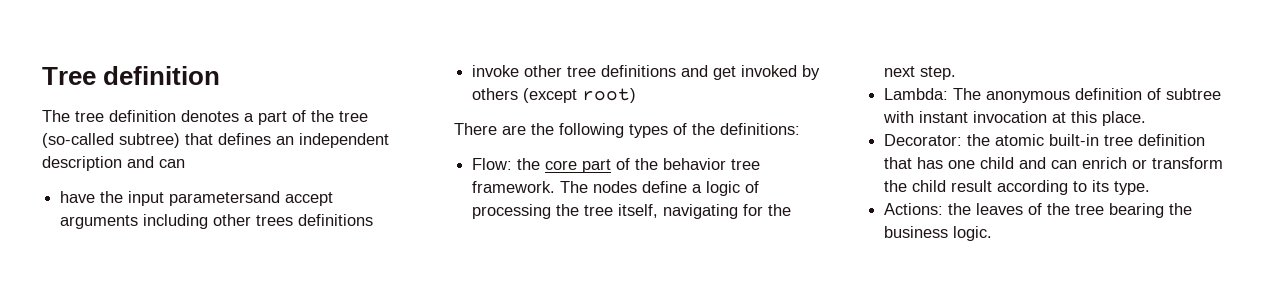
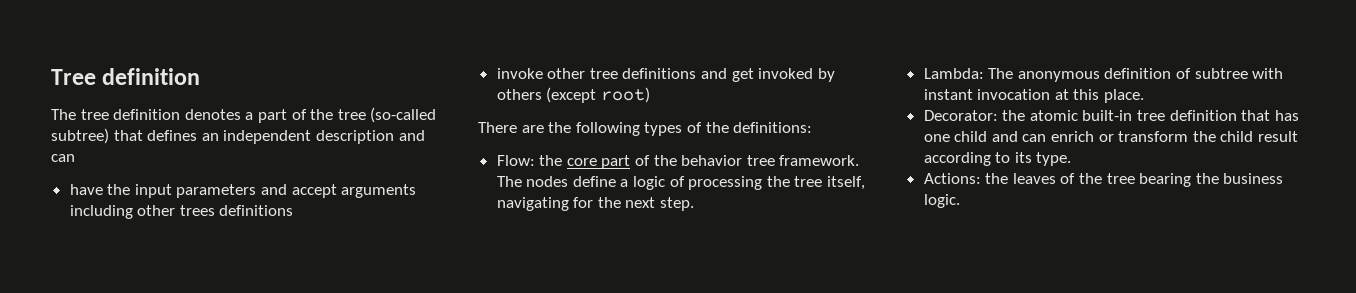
- have the input parametersand accept arguments including other trees definitions
+ have the input parameters and accept arguments including other trees definitions

